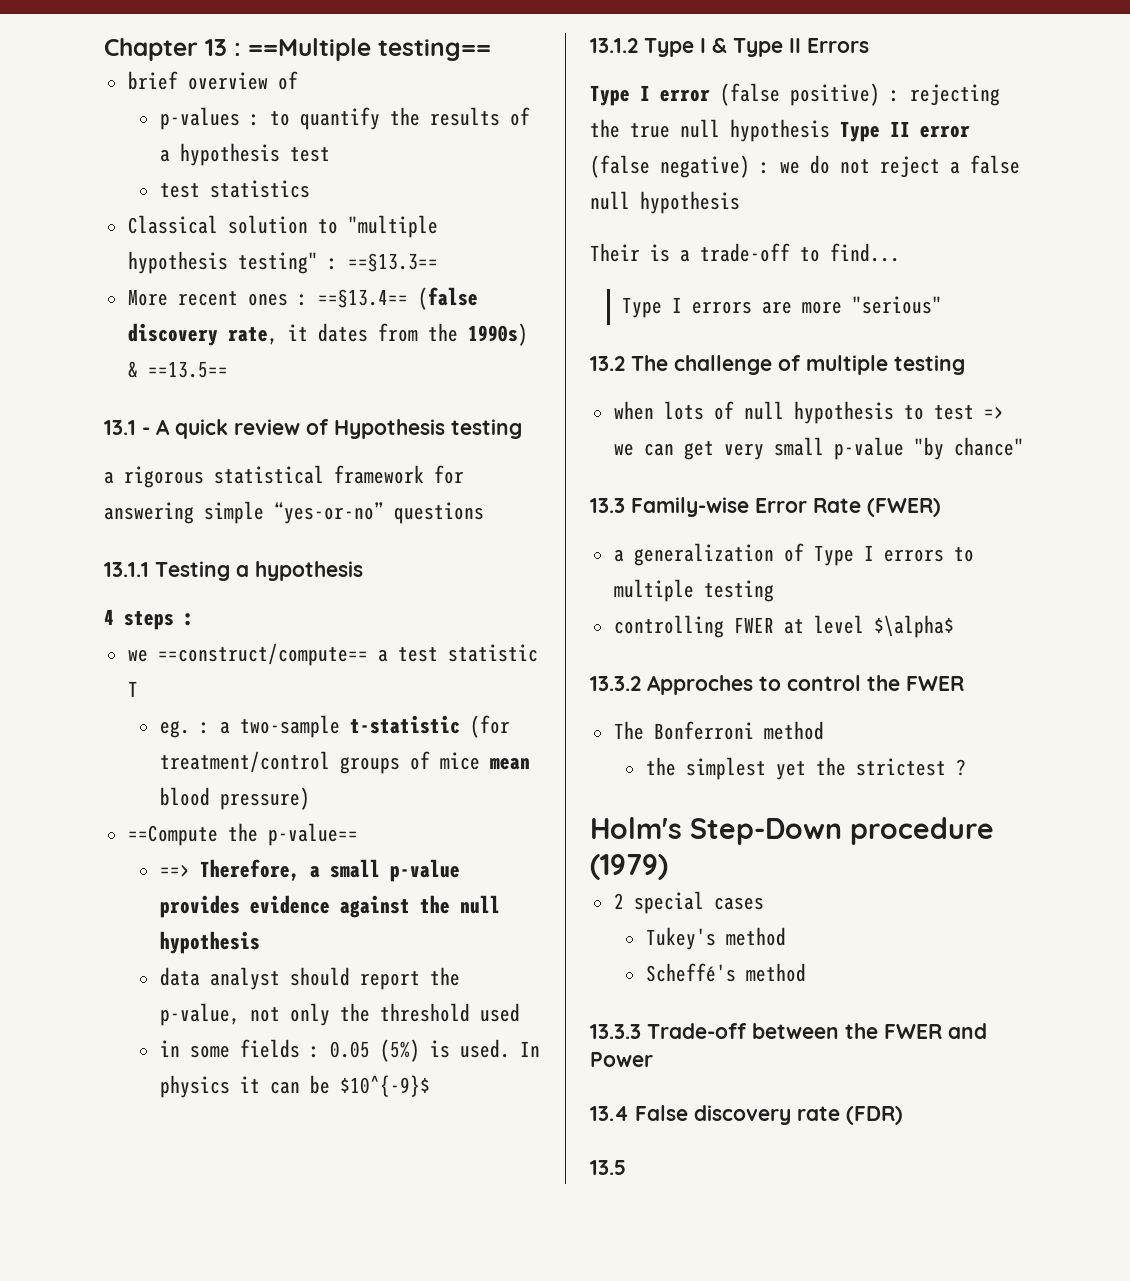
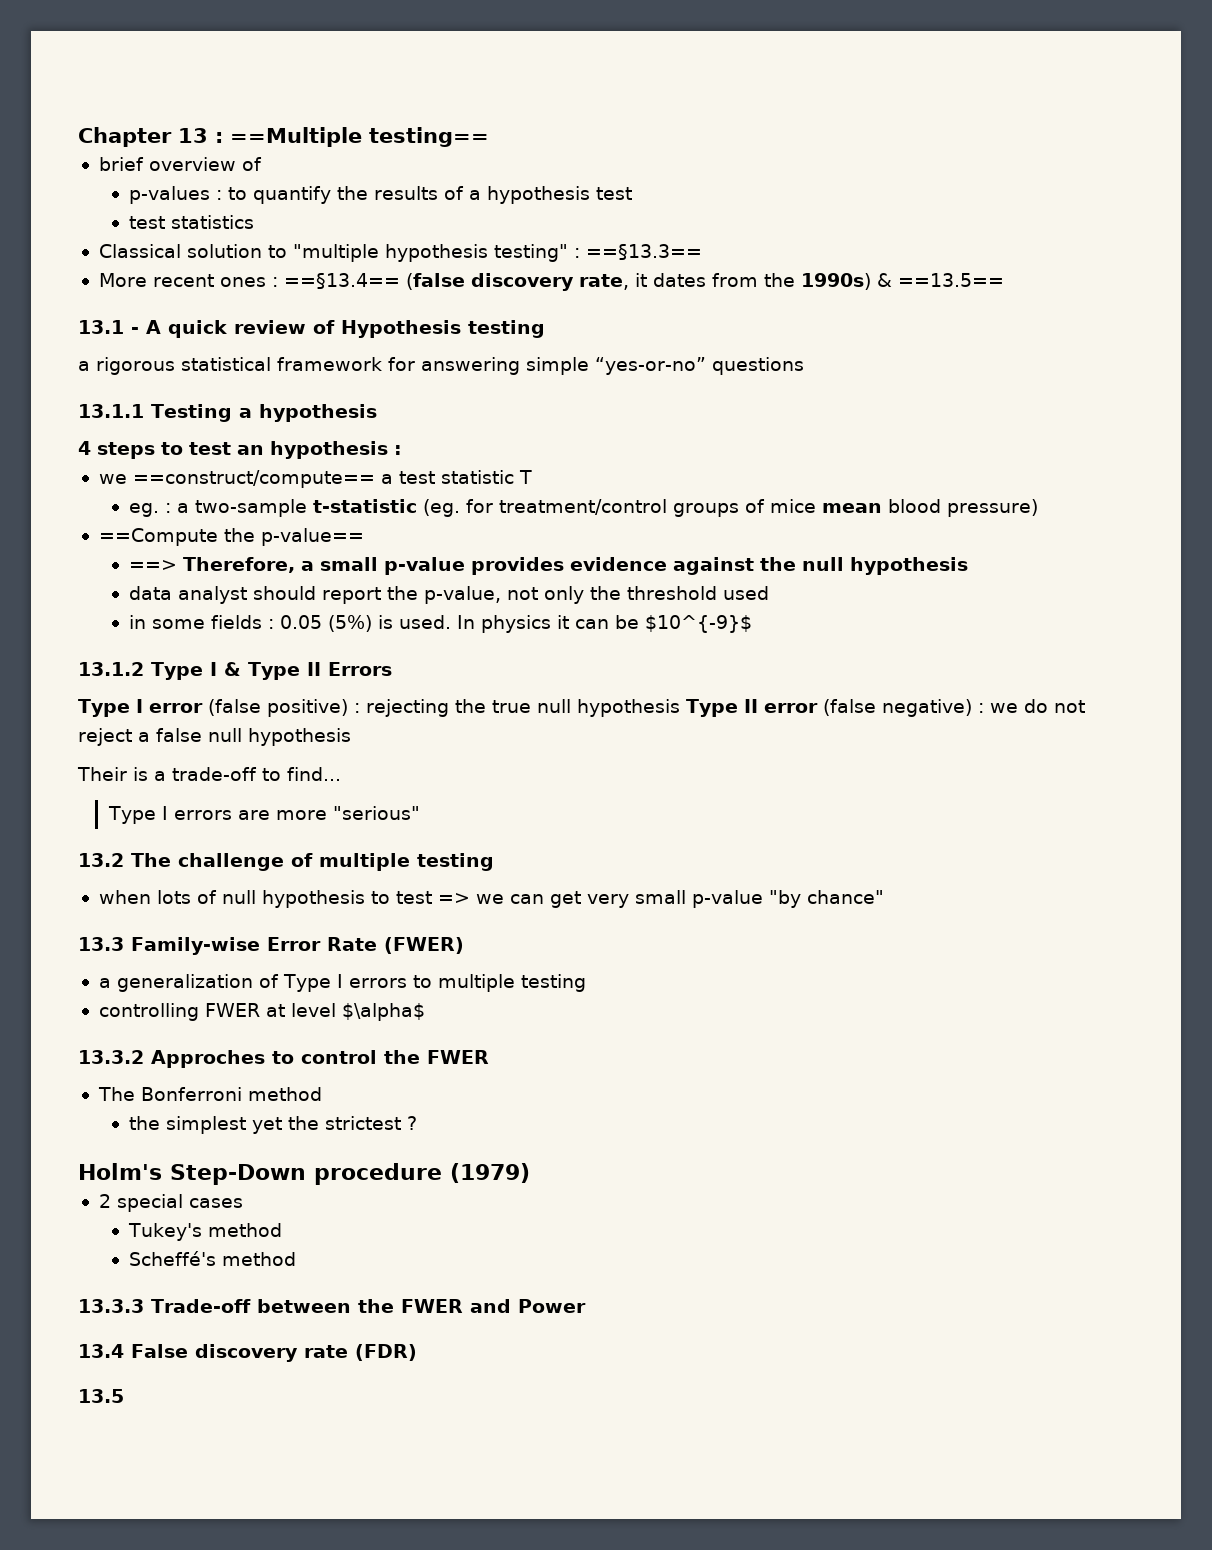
- 4 steps :
+ 4 steps to test an hypothesis :
- eg. : a two-sample t-statistic (for treatment/control groups of mice mean blood pressure)
+ eg. : a two-sample t-statistic (eg. for treatment/control groups of mice mean blood pressure)

